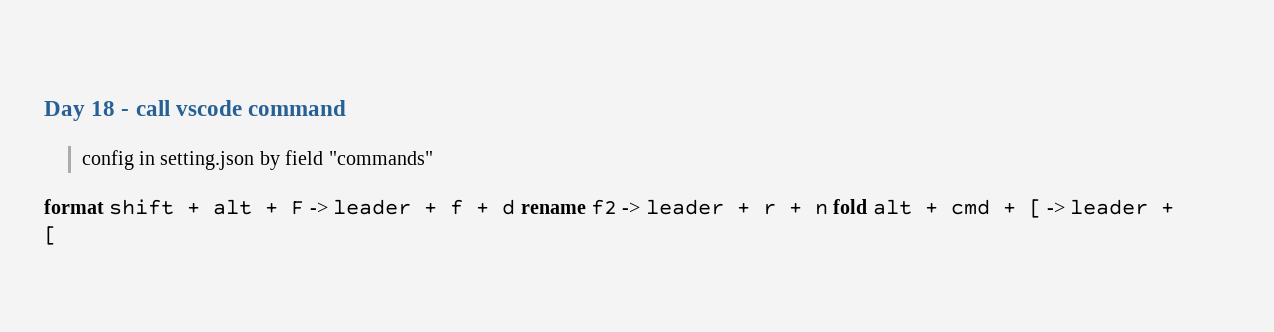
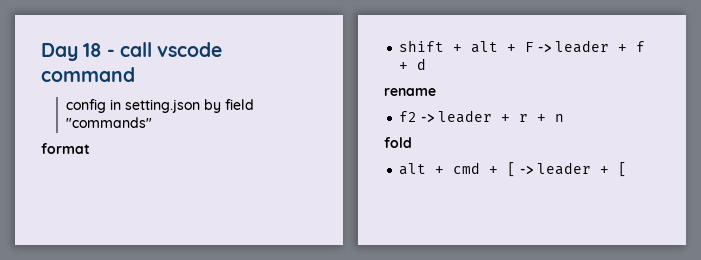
- format shift + alt + F -> leader + f + d rename f2 -> leader + r + n fold alt + cmd + [ -> leader + [
+ format
+ shift + alt + F -> leader + f + d
+ rename
+ f2 -> leader + r + n
+ fold
+ alt + cmd + [ -> leader + [

